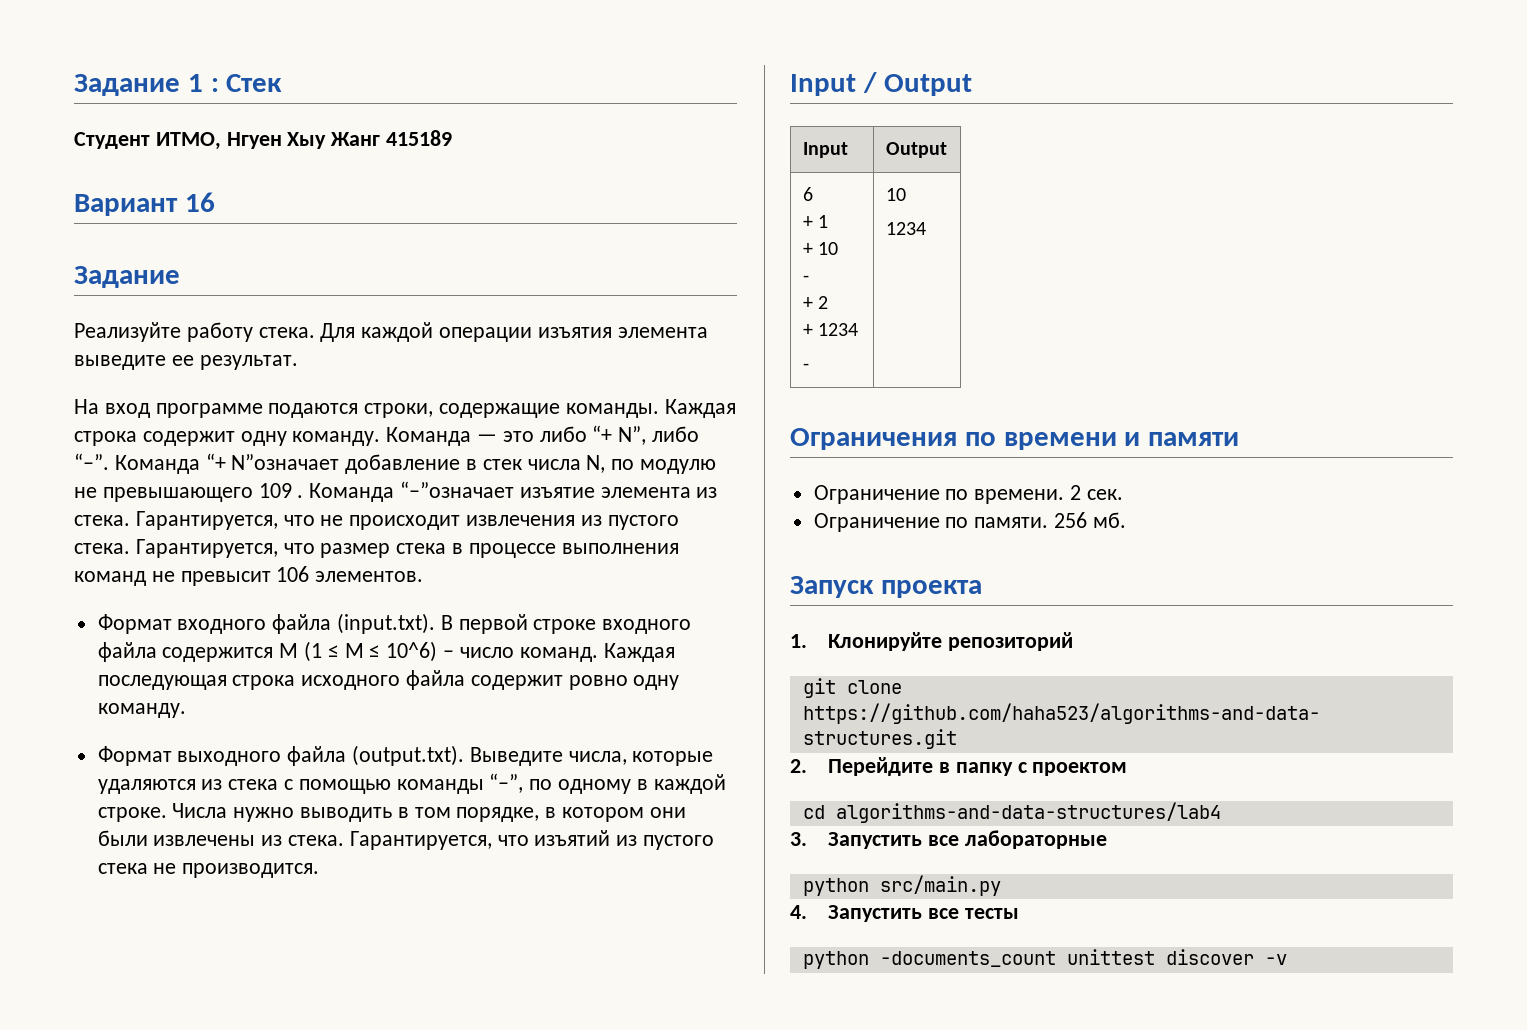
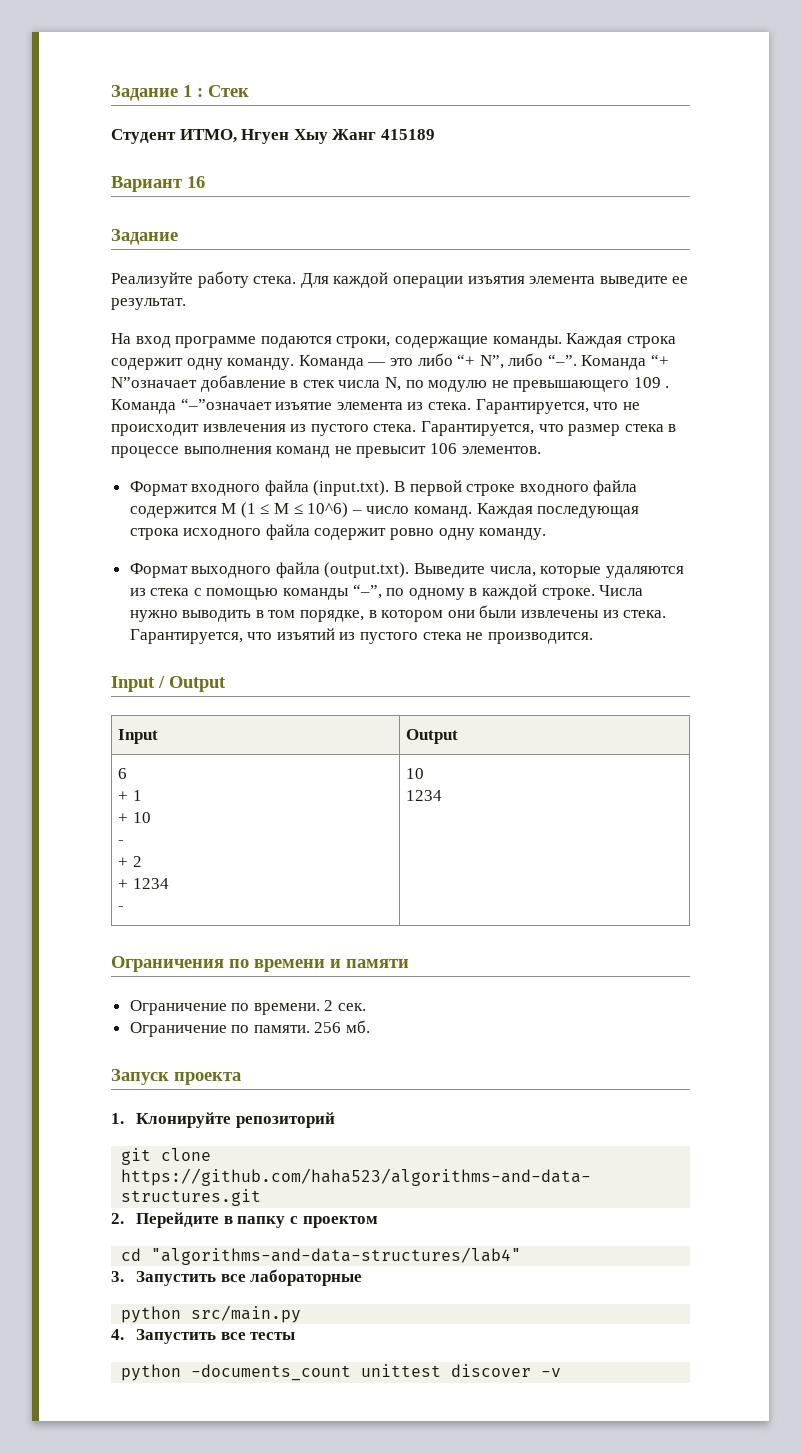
- cd algorithms-and-data-structures/lab4
+ cd "algorithms-and-data-structures/lab4"

